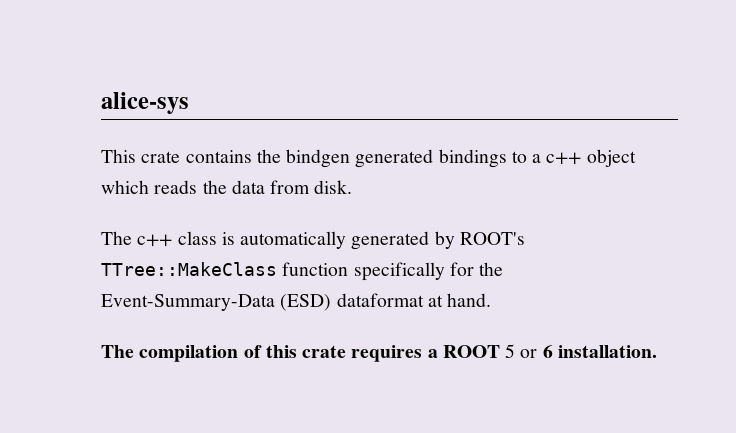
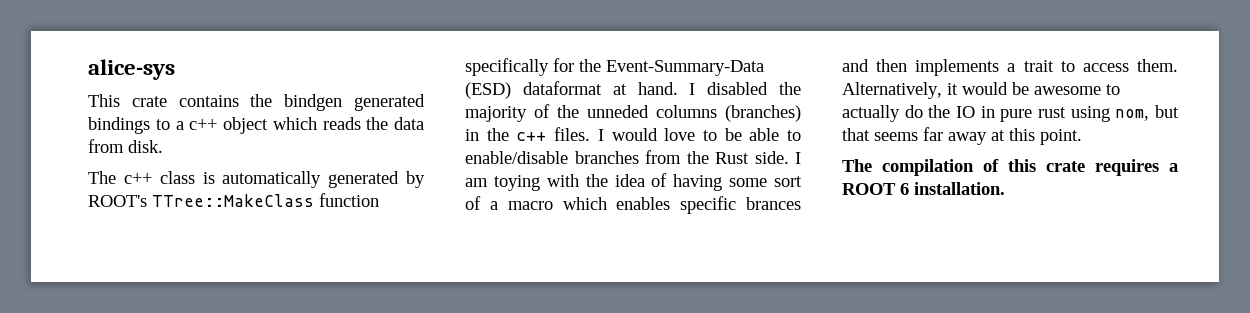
+ I disabled the majority of the unneded columns (branches) in the c++ files. I would love to be able to enable/disable branches from the Rust side. I am toying with the idea of having some sort of a macro which enables specific brances and then implements a trait to access them. Alternatively, it would be awesome to actually do the IO in pure rust using nom, but that seems far away at this point.
- The compilation of this crate requires a ROOT 5 or 6 installation.
+ The compilation of this crate requires a ROOT 6 installation.

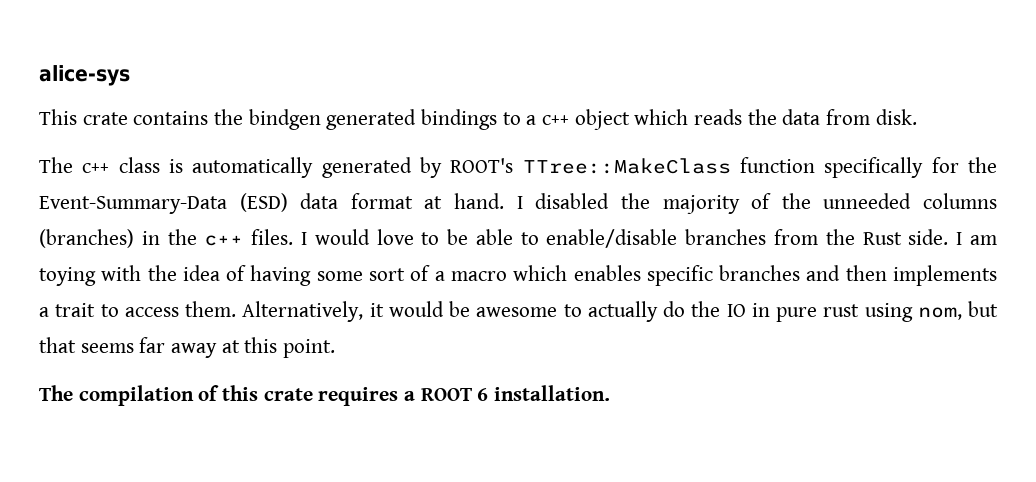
- The c++ class is automatically generated by ROOT's TTree::MakeClass function specifically for the Event-Summary-Data (ESD) dataformat at hand.
+ The c++ class is automatically generated by ROOT's TTree::MakeClass function specifically for the Event-Summary-Data (ESD) data format at hand.
- I disabled the majority of the unneded columns (branches) in the c++ files.
+ I disabled the majority of the unneeded columns (branches) in the c++ files.
- I am toying with the idea of having some sort of a macro which enables specific brances and then implements a trait to access them.
+ I am toying with the idea of having some sort of a macro which enables specific branches and then implements a trait to access them.

